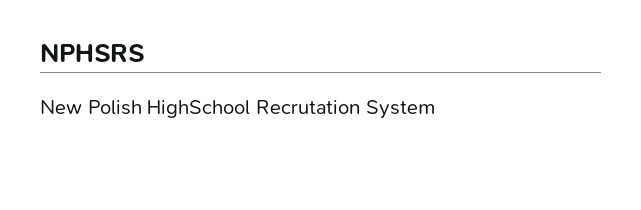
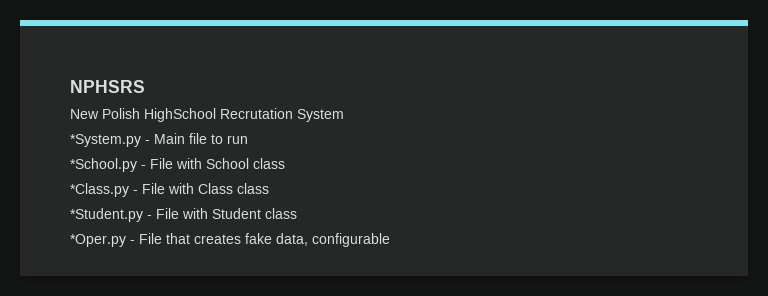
+ *System.py - Main file to run
+ *School.py - File with School class
+ *Class.py - File with Class class
+ *Student.py - File with Student class
+ *Oper.py - File that creates fake data, configurable

